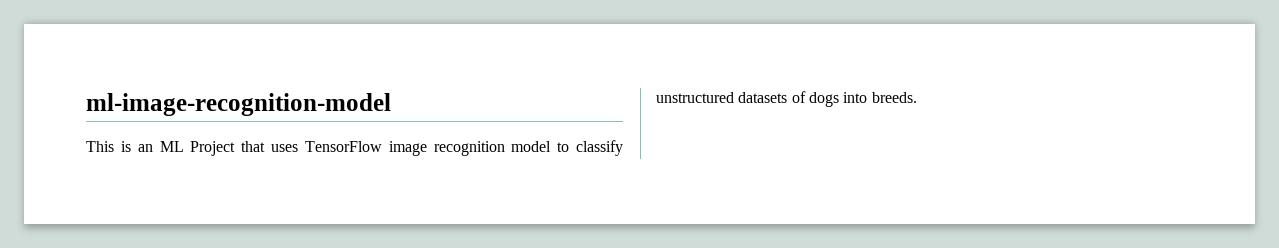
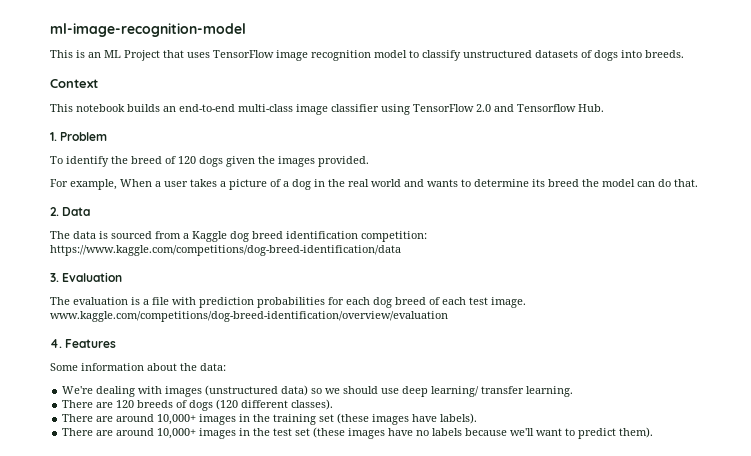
+ Context
+ This notebook builds an end-to-end multi-class image classifier using TensorFlow 2.0 and Tensorflow Hub.
+ 1. Problem
+ To identify the breed of 120 dogs given the images provided.
+ For example, When a user takes a picture of a dog in the real world and wants to determine its breed the model can do that.
+ 2. Data
+ The data is sourced from a Kaggle dog breed identification competition: https://www.kaggle.com/competitions/dog-breed-identification/data
+ 3. Evaluation
+ The evaluation is a file with prediction probabilities for each dog breed of each test image. www.kaggle.com/competitions/dog-breed-identification/overview/evaluation
+ 4. Features
+ Some information about the data:
+ We're dealing with images (unstructured data) so we should use deep learning/ transfer learning.
+ There are 120 breeds of dogs (120 different classes).
+ There are around 10,000+ images in the training set (these images have labels).
+ There are around 10,000+ images in the test set (these images have no labels because we'll want to predict them).

